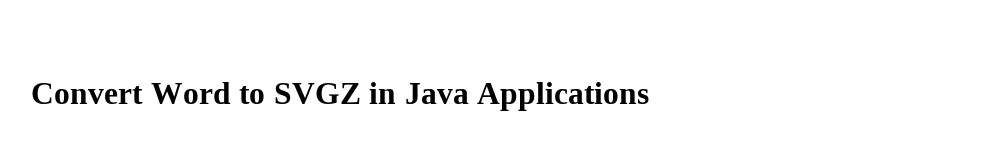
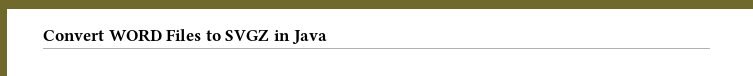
- Convert Word to SVGZ in Java Applications
+ Convert WORD Files to SVGZ in Java

